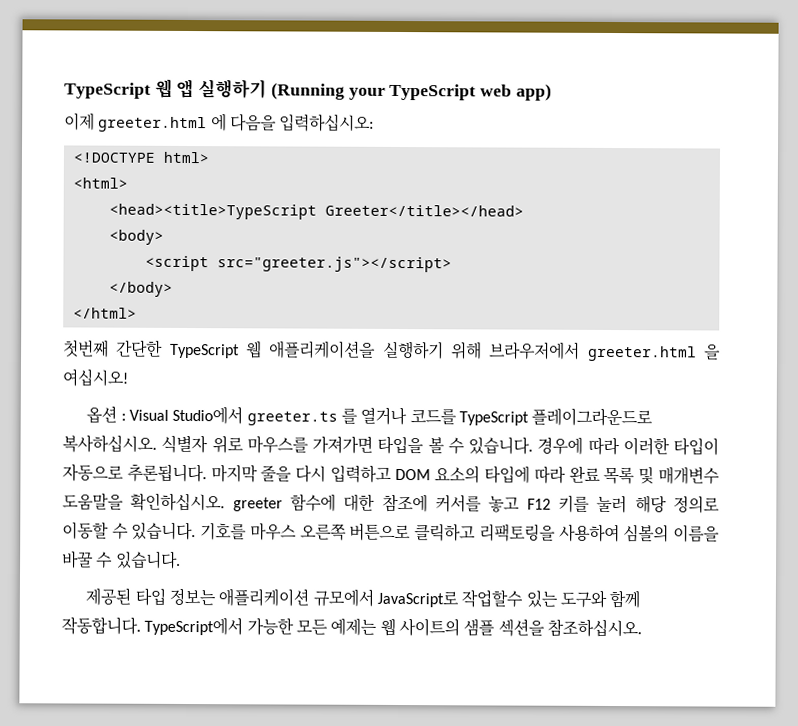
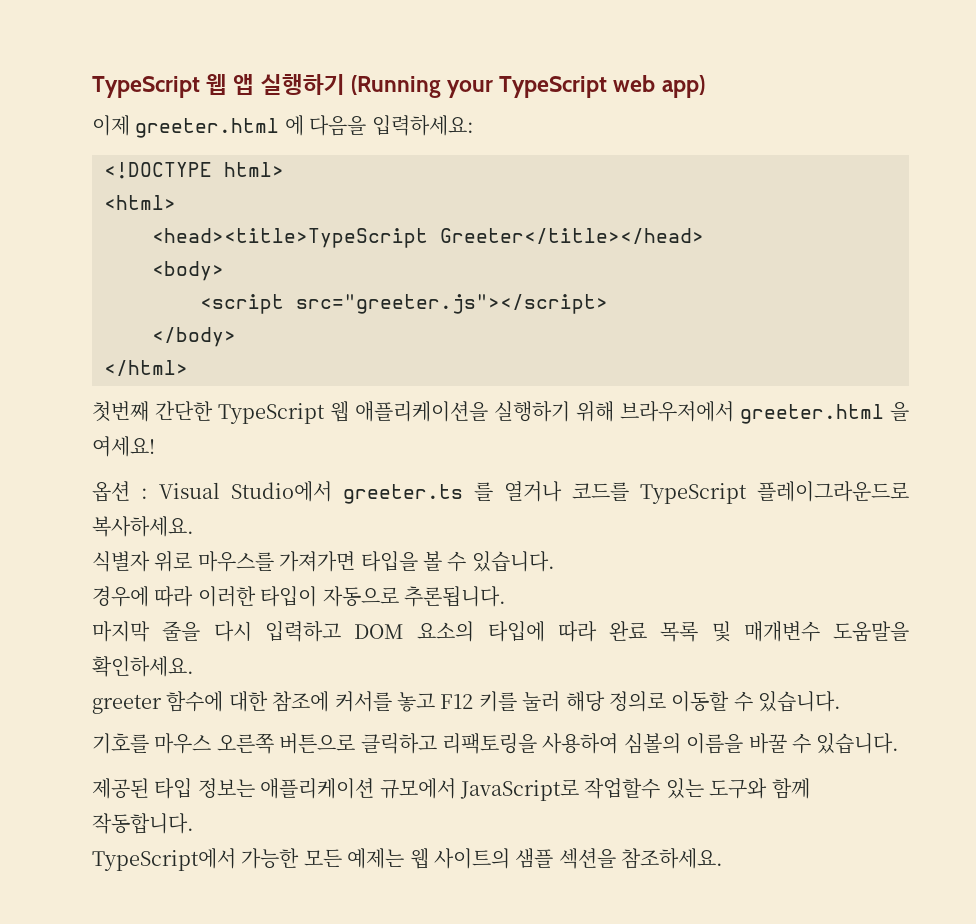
- 이제 greeter.html 에 다음을 입력하십시오:
+ 이제 greeter.html 에 다음을 입력하세요:
- 첫번째 간단한 TypeScript 웹 애플리케이션을 실행하기 위해 브라우저에서 greeter.html 을 여십시오!
+ 첫번째 간단한 TypeScript 웹 애플리케이션을 실행하기 위해 브라우저에서 greeter.html 을 여세요!
- Visual Studio에서 greeter.ts 를 열거나 코드를 TypeScript 플레이그라운드로 복사하십시오. 식별자 위로 마우스를 가져가면 타입을 볼 수 있습니다. 경우에 따라 이러한 타입이 자동으로 추론됩니다. 마지막 줄을 다시 입력하고 DOM 요소의 타입에 따라 완료 목록 및 매개변수 도움말을 확인하십시오. greeter 함수에 대한 참조에 커서를 놓고 F12 키를 눌러 해당 정의로 이동할 수 있습니다. 기호를 마우스 오른쪽 버튼으로 클릭하고 리팩토링을 사용하여 심볼의 이름을 바꿀 수 있습니다.
+ Visual Studio에서 greeter.ts 를 열거나 코드를 TypeScript 플레이그라운드로 복사하세요.
+ 식별자 위로 마우스를 가져가면 타입을 볼 수 있습니다.
+ 경우에 따라 이러한 타입이 자동으로 추론됩니다.
+ 마지막 줄을 다시 입력하고 DOM 요소의 타입에 따라 완료 목록 및 매개변수 도움말을 확인하세요.
+ greeter 함수에 대한 참조에 커서를 놓고 F12 키를 눌러 해당 정의로 이동할 수 있습니다.
+ 기호를 마우스 오른쪽 버튼으로 클릭하고 리팩토링을 사용하여 심볼의 이름을 바꿀 수 있습니다.
- 제공된 타입 정보는 애플리케이션 규모에서 JavaScript로 작업할수 있는 도구와 함께 작동합니다. TypeScript에서 가능한 모든 예제는 웹 사이트의 샘플 섹션을 참조하십시오.
+ 제공된 타입 정보는 애플리케이션 규모에서 JavaScript로 작업할수 있는 도구와 함께 작동합니다.
+ TypeScript에서 가능한 모든 예제는 웹 사이트의 샘플 섹션을 참조하세요.

